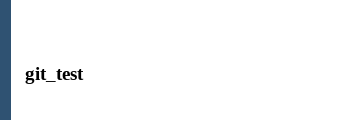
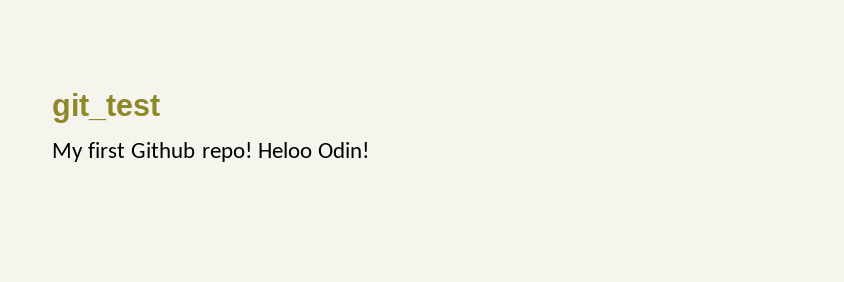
+ My first Github repo! Heloo Odin!

